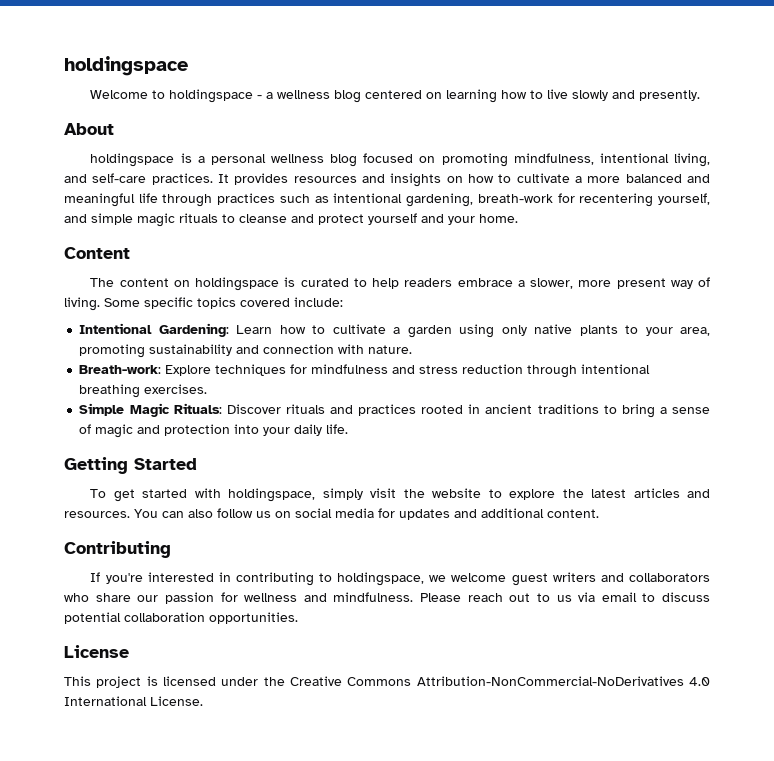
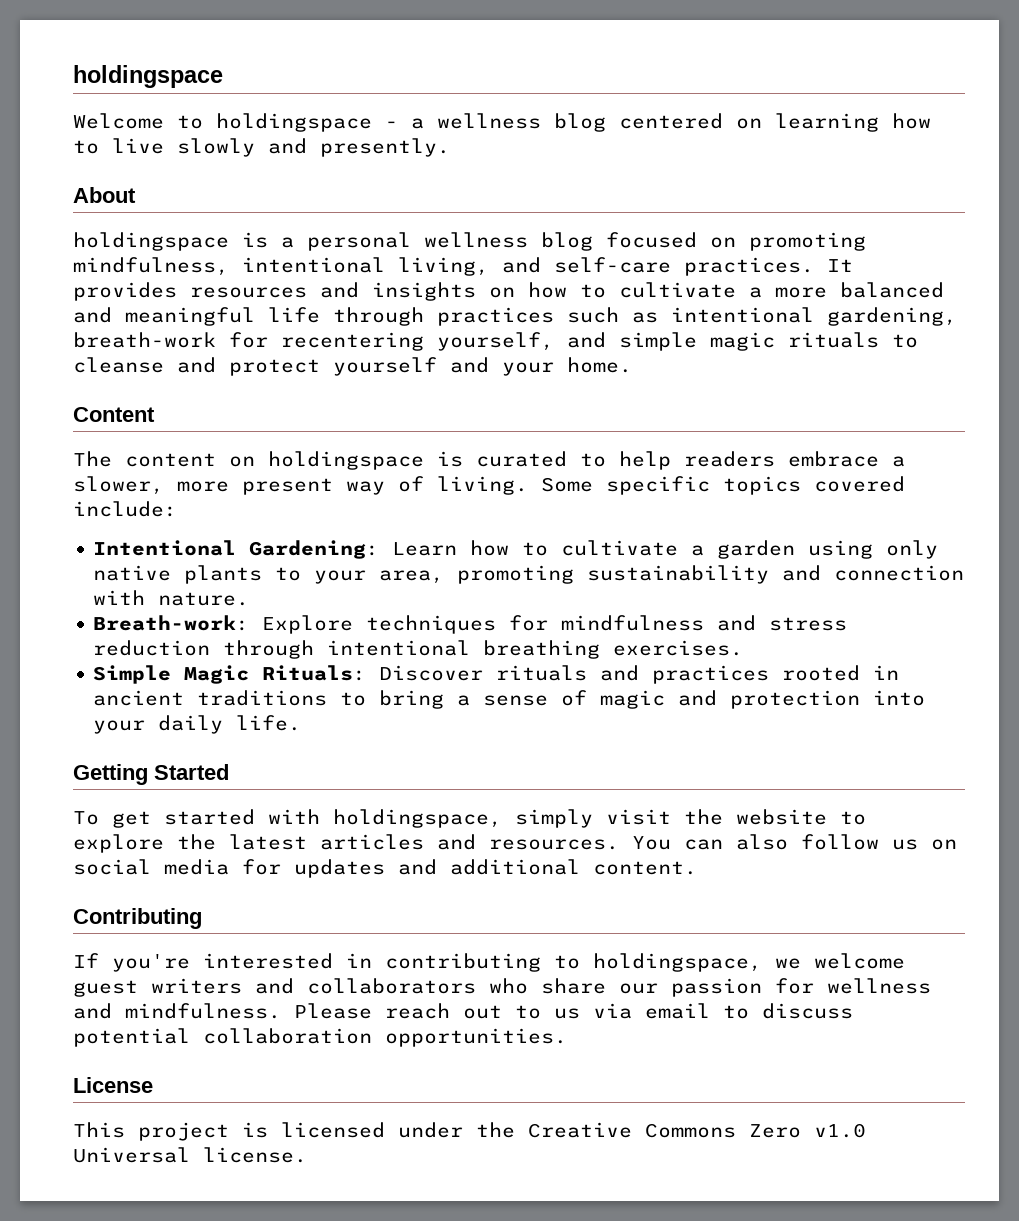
- This project is licensed under the Creative Commons Attribution-NonCommercial-NoDerivatives 4.0 International License.
+ This project is licensed under the Creative Commons Zero v1.0 Universal license.

